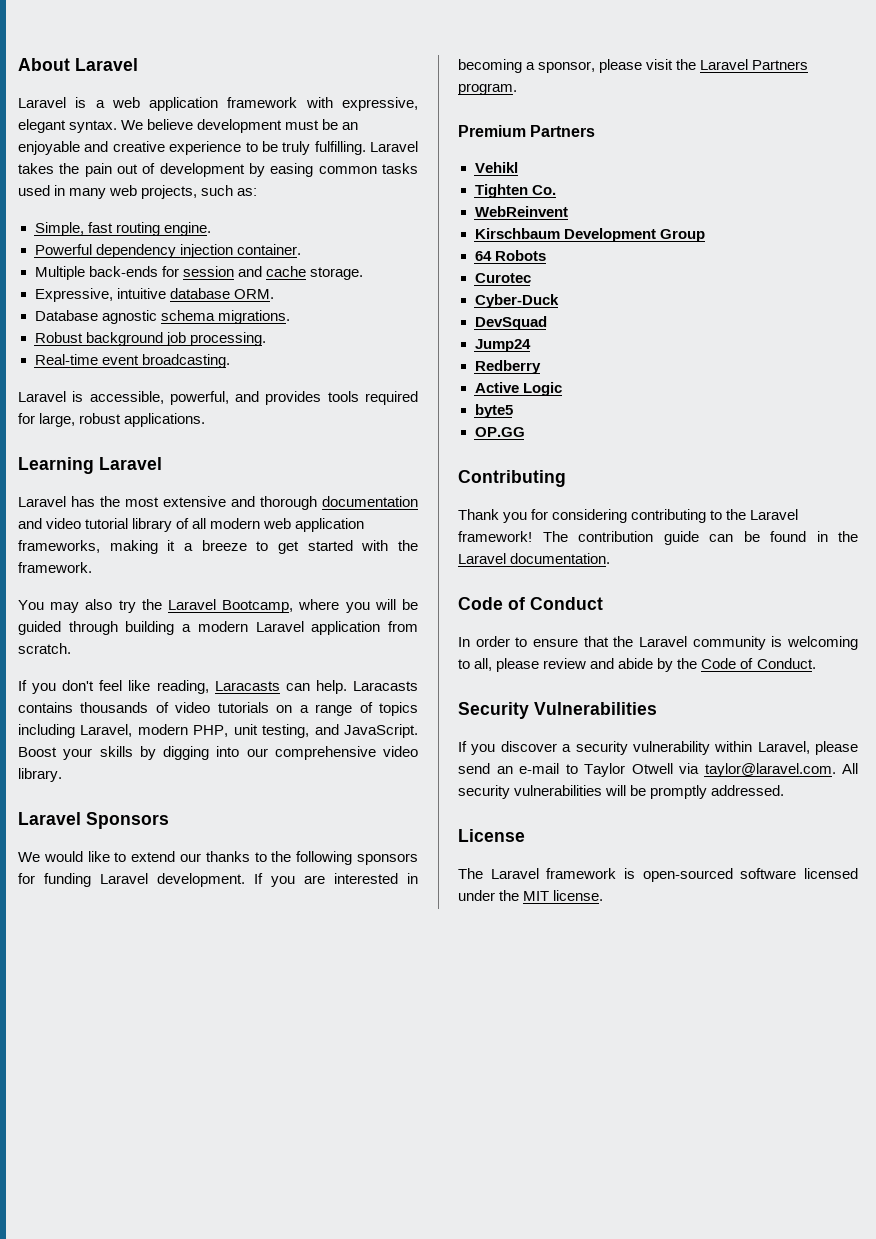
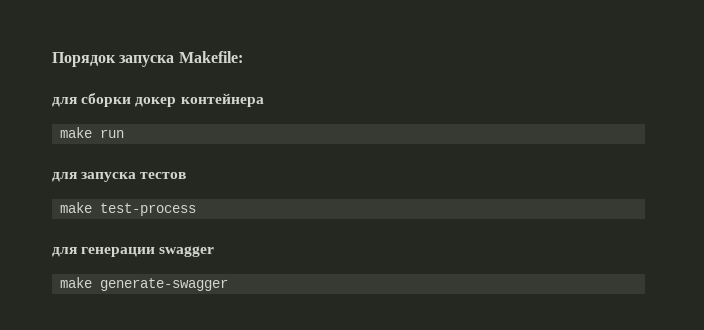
- About Laravel
- Laravel is a web application framework with expressive, elegant syntax. We believe development must be an enjoyable and creative experience to be truly fulfilling. Laravel takes the pain out of development by easing common tasks used in many web projects, such as:
- Simple, fast routing engine.
- Powerful dependency injection container.
- Multiple back-ends for session and cache storage.
- Expressive, intuitive database ORM.
- Database agnostic schema migrations.
- Robust background job processing.
- Real-time event broadcasting.
- Laravel is accessible, powerful, and provides tools required for large, robust applications.
- Learning Laravel
- Laravel has the most extensive and thorough documentation and video tutorial library of all modern web application frameworks, making it a breeze to get started with the framework.
- You may also try the Laravel Bootcamp, where you will be guided through building a modern Laravel application from scratch.
- If you don't feel like reading, Laracasts can help. Laracasts contains thousands of video tutorials on a range of topics including Laravel, modern PHP, unit testing, and JavaScript. Boost your skills by digging into our comprehensive video library.
- Laravel Sponsors
- We would like to extend our thanks to the following sponsors for funding Laravel development. If you are interested in becoming a sponsor, please visit the Laravel Partners program.
- Premium Partners
- Vehikl
- Tighten Co.
- WebReinvent
- Kirschbaum Development Group
- 64 Robots
- Curotec
- Cyber-Duck
- DevSquad
- Jump24
- Redberry
- Active Logic
- byte5
- OP.GG
- Contributing
- Thank you for considering contributing to the Laravel framework! The contribution guide can be found in the Laravel documentation.
- Code of Conduct
- In order to ensure that the Laravel community is welcoming to all, please review and abide by the Code of Conduct.
- Security Vulnerabilities
- If you discover a security vulnerability within Laravel, please send an e-mail to Taylor Otwell via taylor@laravel.com. All security vulnerabilities will be promptly addressed.
- License
- The Laravel framework is open-sourced software licensed under the MIT license.
+ Порядок запуска Makefile:
+ для сборки докер контейнера
+ make run
+ для запуска тестов
+ make test-process
+ для генерации swagger
+ make generate-swagger

